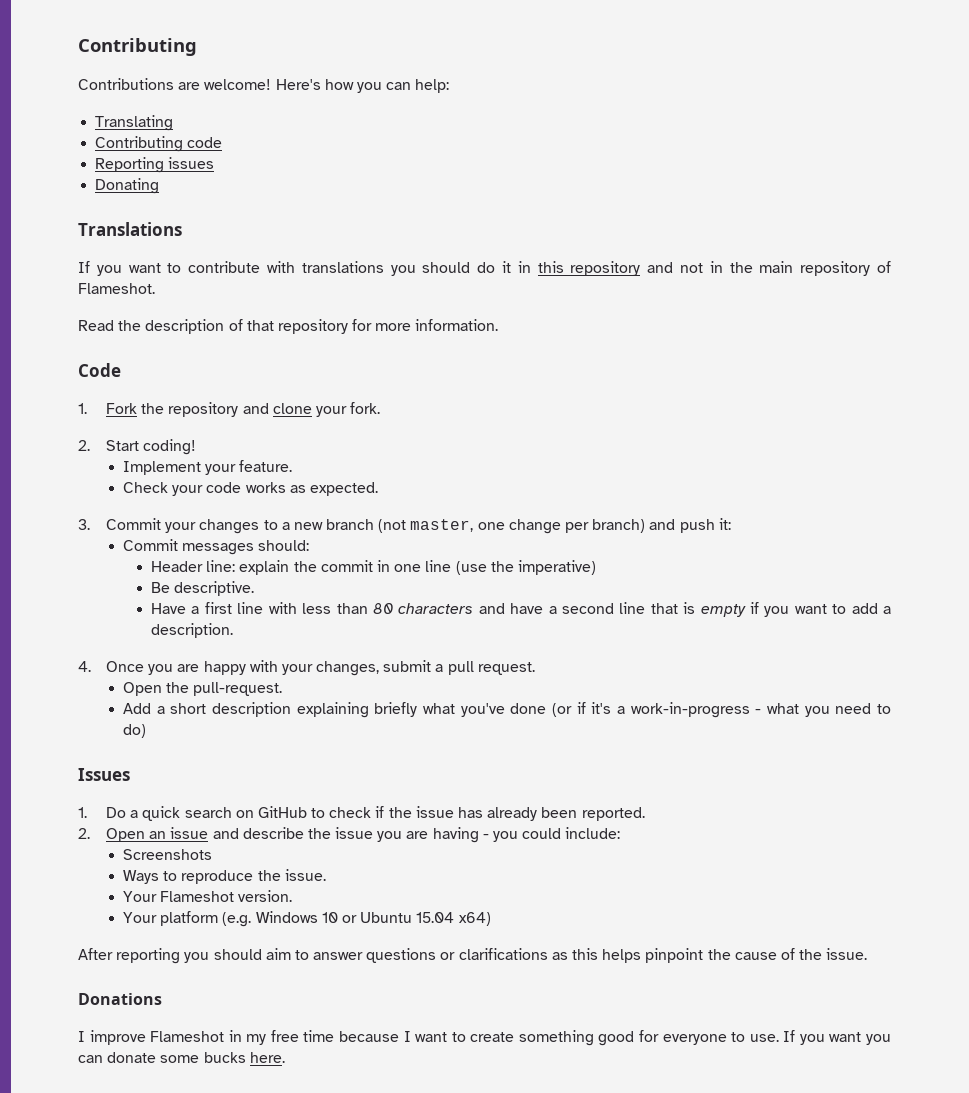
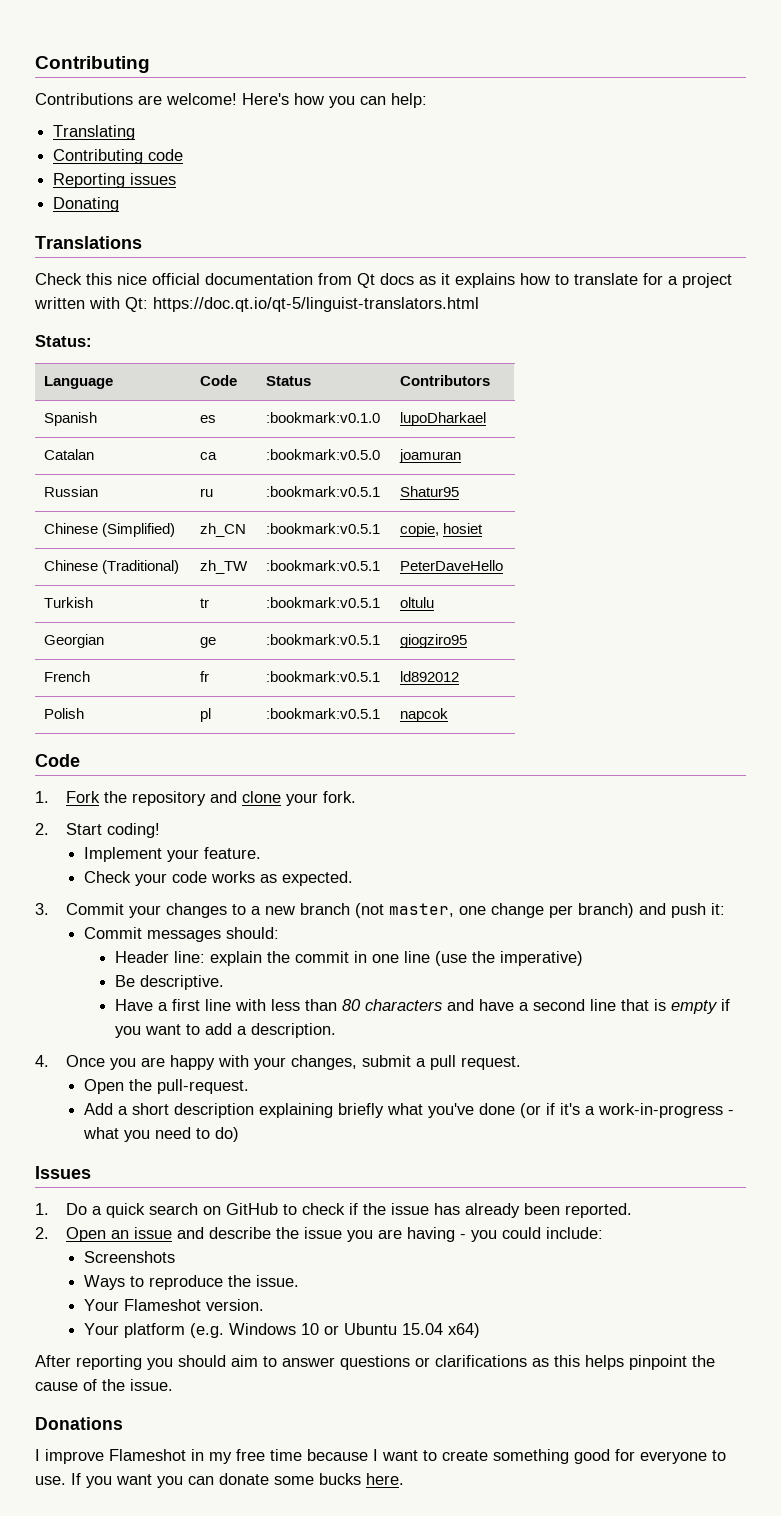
- If you want to contribute with translations you should do it in this repository and not in the main repository of Flameshot.
- Read the description of that repository for more information.
+ Check this nice official documentation from Qt docs as it explains how to translate for a project written with Qt: https://doc.qt.io/qt-5/linguist-translators.html
+ Status:
+ Language | Code | Status | Contributors
+ Spanish | es | :bookmark:v0.1.0 | lupoDharkael
+ Catalan | ca | :bookmark:v0.5.0 | joamuran
+ Russian | ru | :bookmark:v0.5.1 | Shatur95
+ Chinese (Simplified) | zh_CN | :bookmark:v0.5.1 | copie, hosiet
+ Chinese (Traditional) | zh_TW | :bookmark:v0.5.1 | PeterDaveHello
+ Turkish | tr | :bookmark:v0.5.1 | oltulu
+ Georgian | ge | :bookmark:v0.5.1 | giogziro95
+ French | fr | :bookmark:v0.5.1 | ld892012
+ Polish | pl | :bookmark:v0.5.1 | napcok

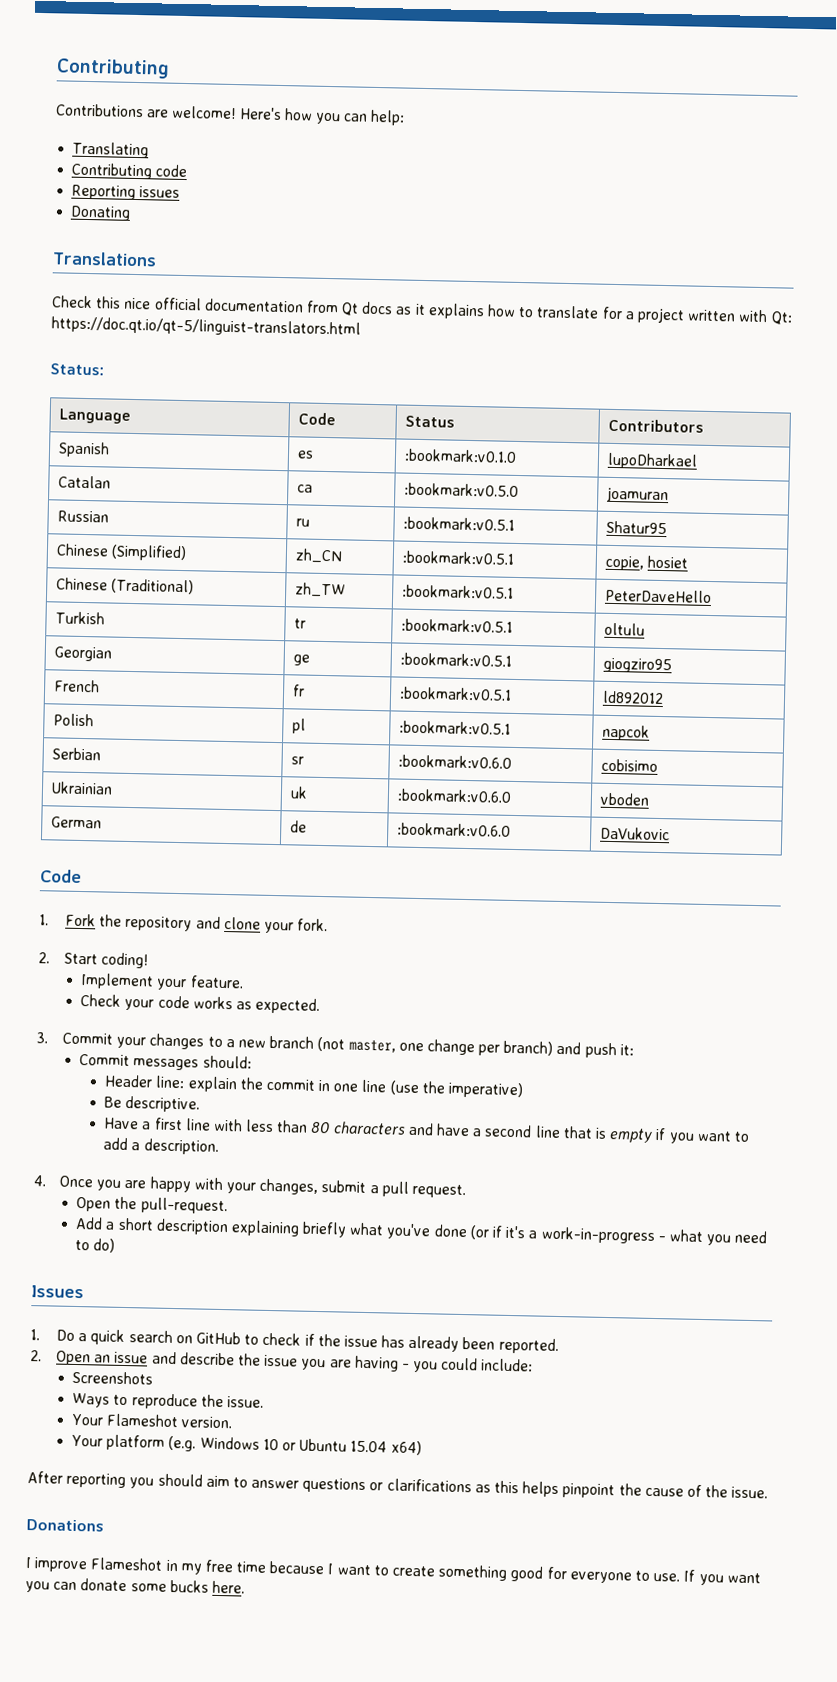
+ Serbian | sr | :bookmark:v0.6.0 | cobisimo
+ Ukrainian | uk | :bookmark:v0.6.0 | vboden
+ German | de | :bookmark:v0.6.0 | DaVukovic

